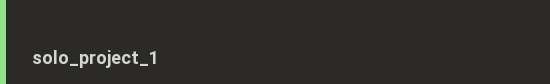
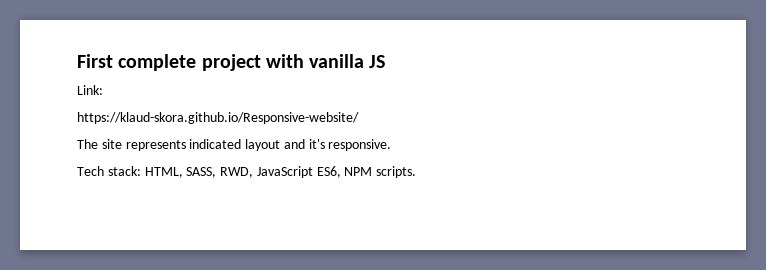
- solo_project_1
+ First complete project with vanilla JS
+ Link:
+ https://klaud-skora.github.io/Responsive-website/
+ The site represents indicated layout and it's responsive.
+ Tech stack: HTML, SASS, RWD, JavaScript ES6, NPM scripts.

